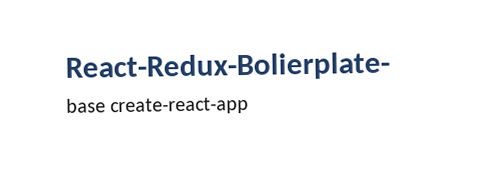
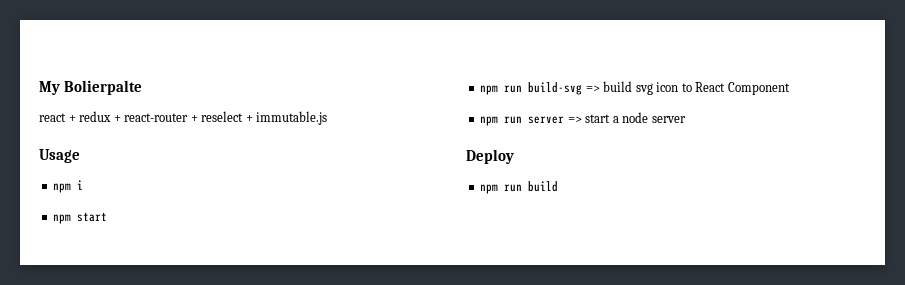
- React-Redux-Bolierplate-
- base create-react-app
+ My Bolierpalte
+ react + redux + react-router + reselect + immutable.js
+ Usage
+ npm i
+ npm start
+ npm run build-svg => build svg icon to React Component
+ npm run server => start a node server
+ Deploy
+ npm run build

